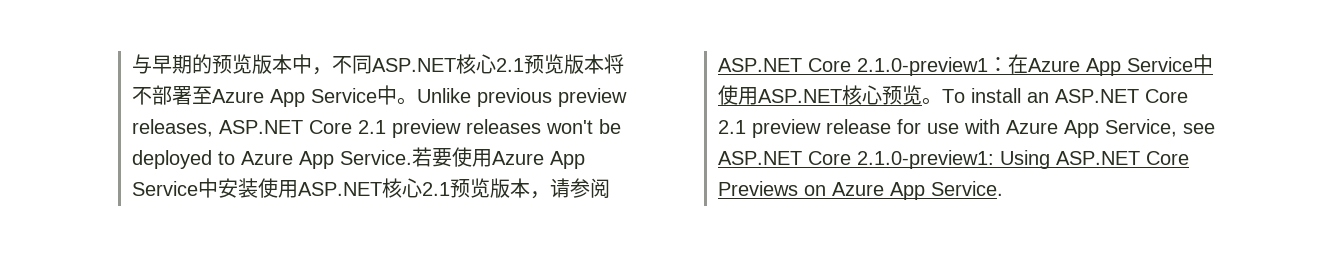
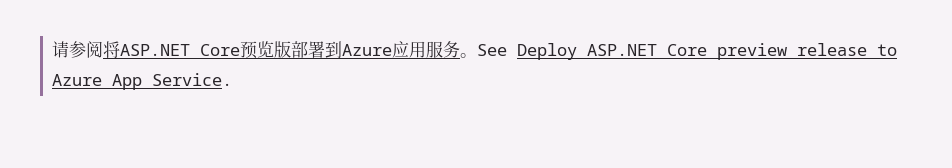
- 与早期的预览版本中，不同ASP.NET核心2.1预览版本将不部署至Azure App Service中。Unlike previous preview releases, ASP.NET Core 2.1 preview releases won't be deployed to Azure App Service.若要使用Azure App Service中安装使用ASP.NET核心2.1预览版本，请参阅ASP.NET Core 2.1.0-preview1：在Azure App Service中使用ASP.NET核心预览。To install an ASP.NET Core 2.1 preview release for use with Azure App Service, see ASP.NET Core 2.1.0-preview1: Using ASP.NET Core Previews on Azure App Service.
+ 请参阅将ASP.NET Core预览版部署到Azure应用服务。See Deploy ASP.NET Core preview release to Azure App Service.

